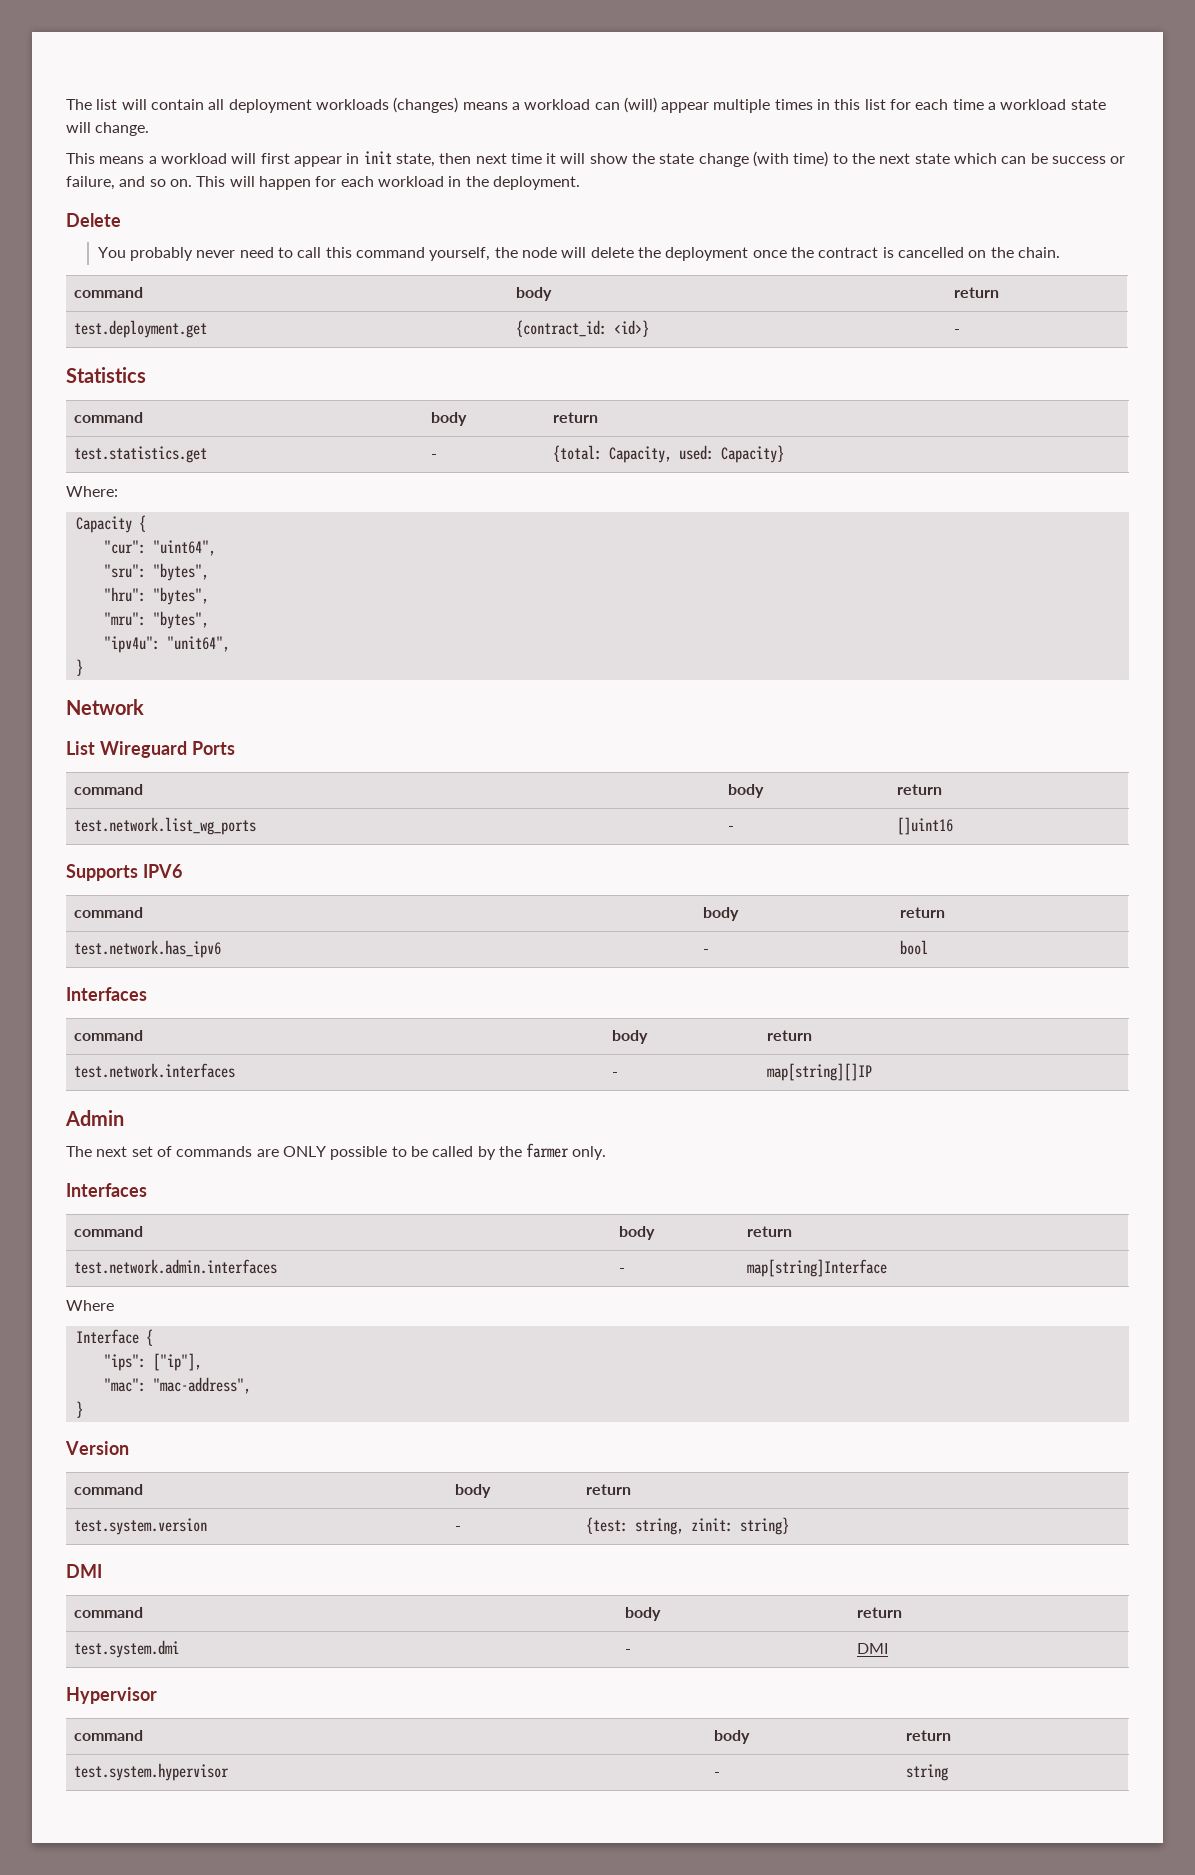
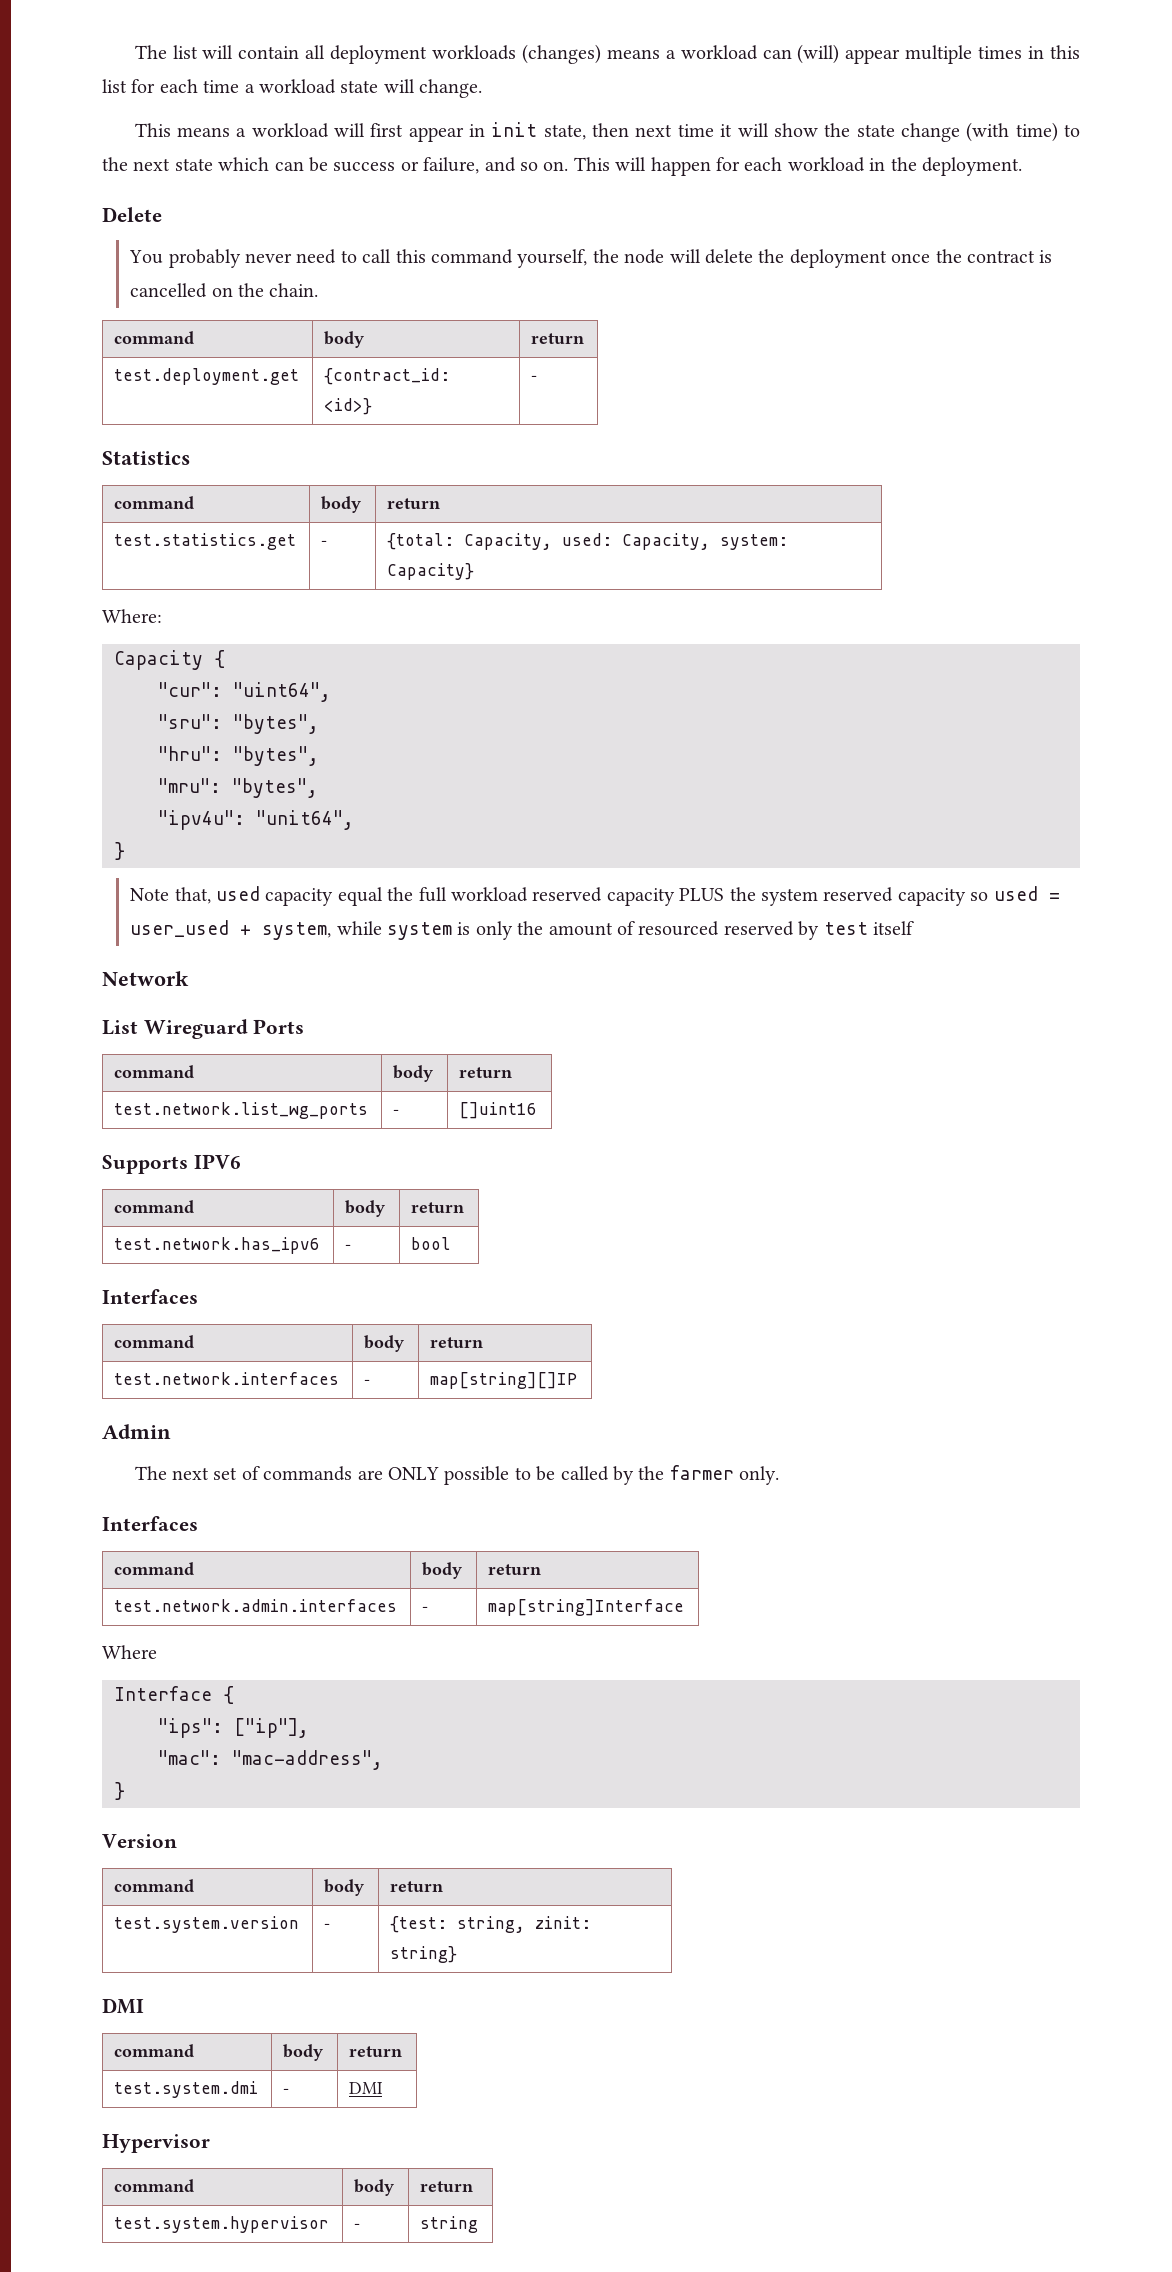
- test.statistics.get | - | {total: Capacity, used: Capacity}
+ test.statistics.get | - | {total: Capacity, used: Capacity, system: Capacity}
+ Note that, used capacity equal the full workload reserved capacity PLUS the system reserved capacity so used = user_used + system, while system is only the amount of resourced reserved by test itself

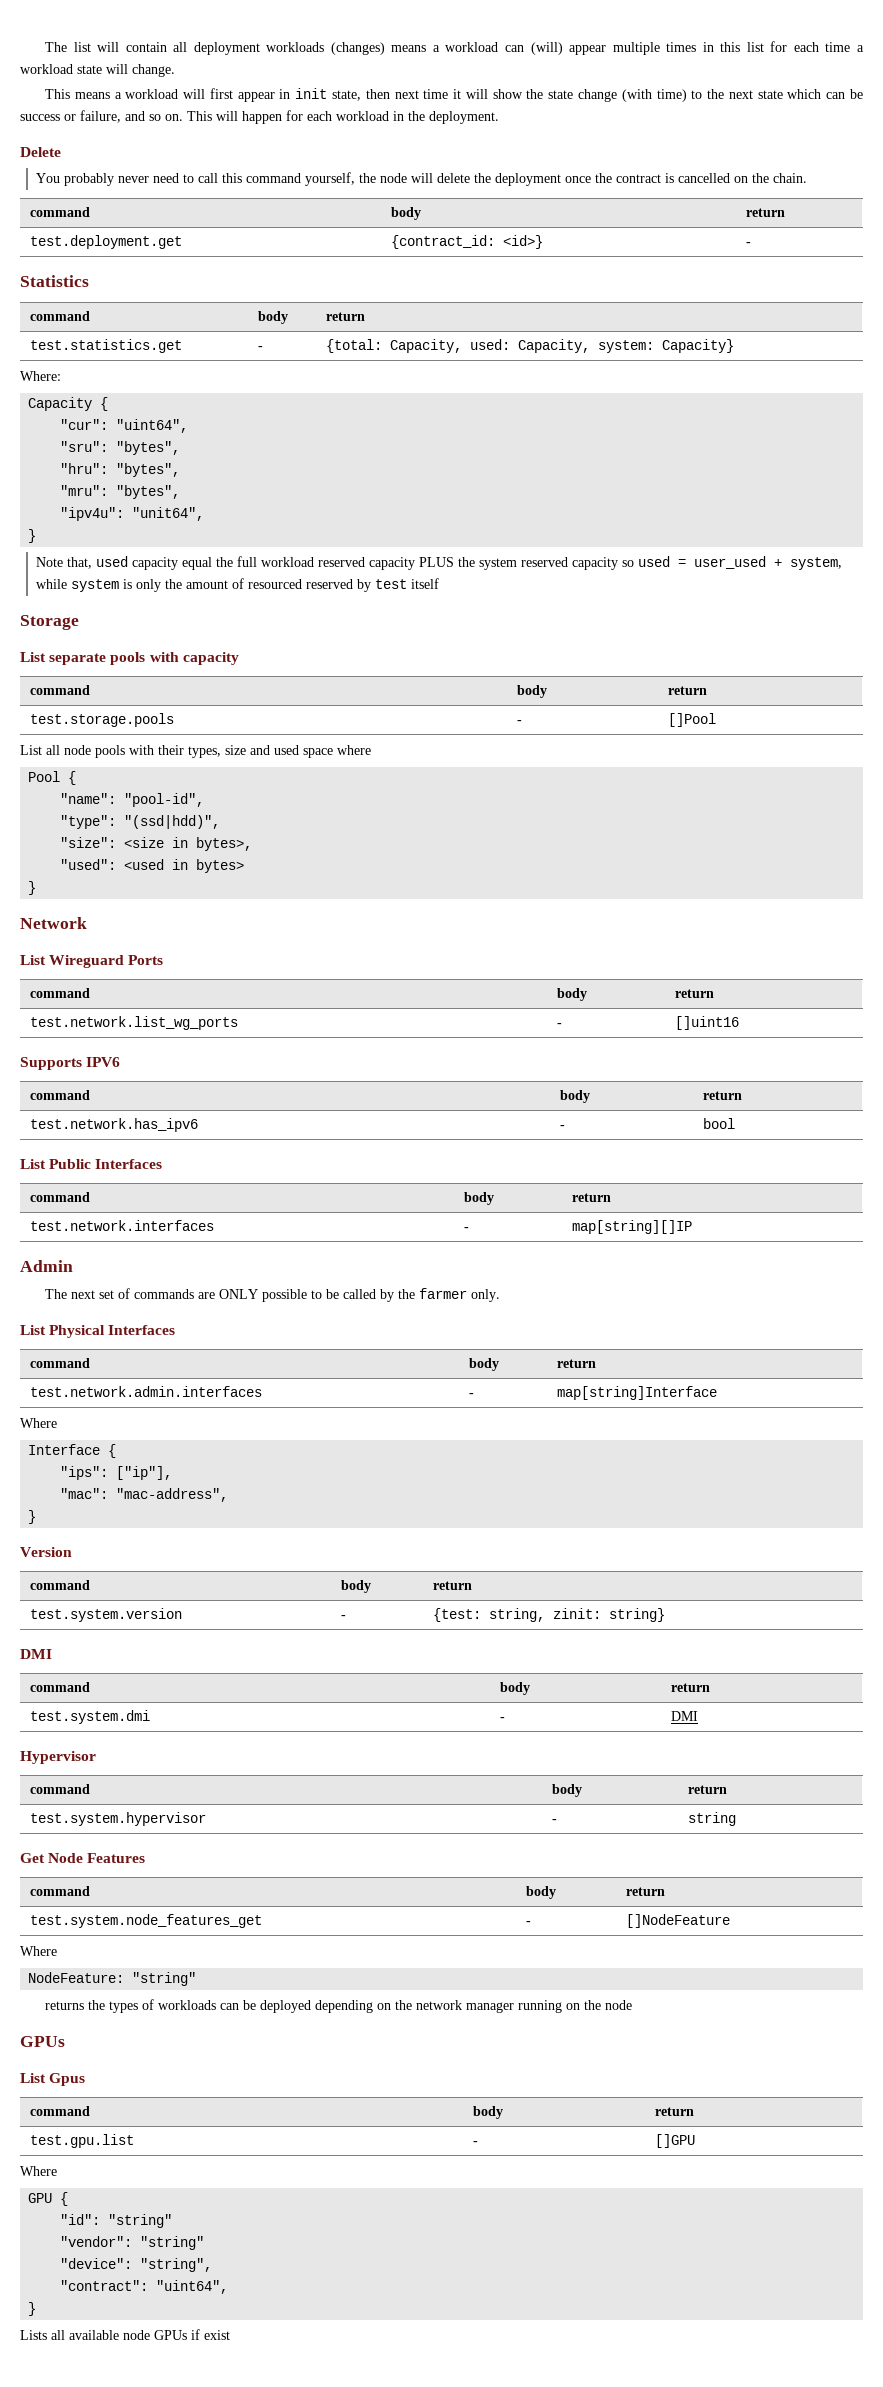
+ Storage
+ List separate pools with capacity
+ command | body | return
+ test.storage.pools | - | []Pool
+ List all node pools with their types, size and used space where
+ Pool {
+ "name": "pool-id",
+ "type": "(ssd|hdd)",
+ "size": <size in bytes>,
+ "used": <used in bytes>
+ }
  test.network.has_ipv6 | - | bool
- Interfaces
+ List Public Interfaces
  The next set of commands are ONLY possible to be called by the farmer only.
- Interfaces
+ List Physical Interfaces
+ Get Node Features
+ command | body | return
+ test.system.node_features_get | - | []NodeFeature
+ Where
+ NodeFeature: "string"
+ returns the types of workloads can be deployed depending on the network manager running on the node
+ GPUs
+ List Gpus
+ command | body | return
+ test.gpu.list | - | []GPU
+ Where
+ GPU {
+ "id": "string"
+ "vendor": "string"
+ "device": "string",
+ "contract": "uint64",
+ }
+ Lists all available node GPUs if exist

